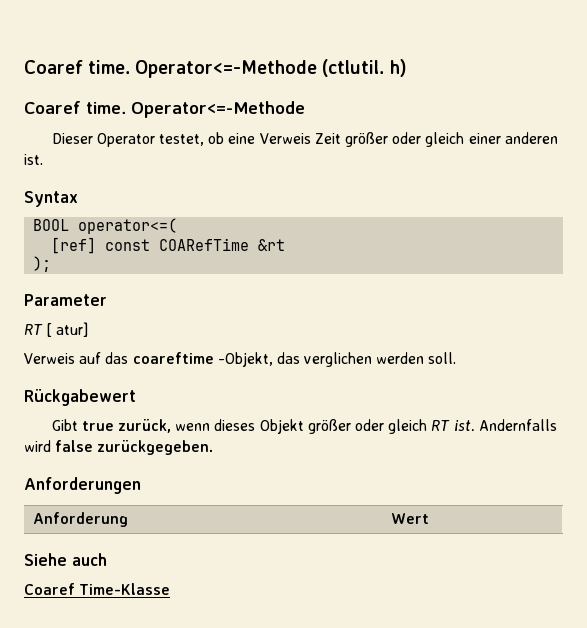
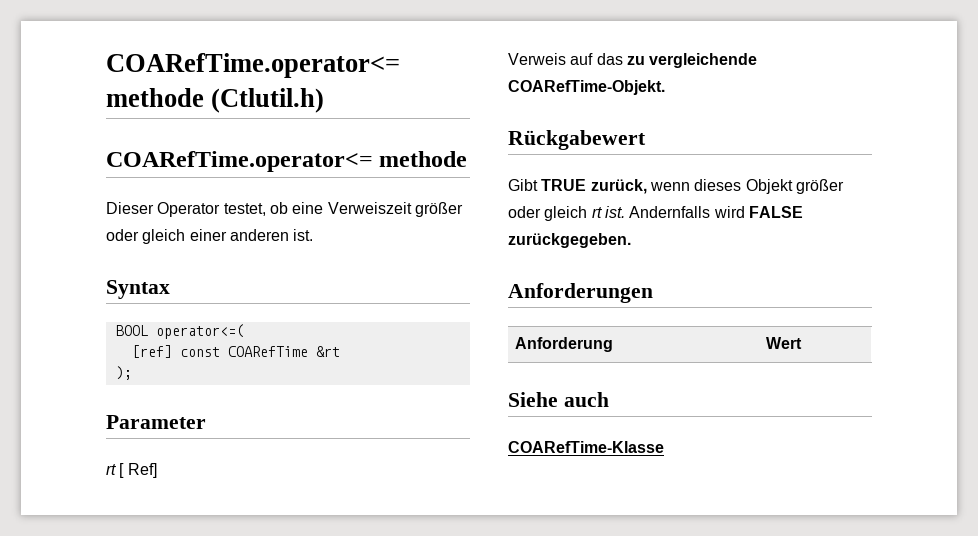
- Coaref time. Operator<=-Methode (ctlutil. h)
- Coaref time. Operator<=-Methode
+ COARefTime.operator<= methode (Ctlutil.h)
+ COARefTime.operator<= methode
- Dieser Operator testet, ob eine Verweis Zeit größer oder gleich einer anderen ist.
+ Dieser Operator testet, ob eine Verweiszeit größer oder gleich einer anderen ist.
- RT [ atur]
+ rt [ Ref]
- Verweis auf das coareftime -Objekt, das verglichen werden soll.
+ Verweis auf das zu vergleichende COARefTime-Objekt.
- Gibt true zurück, wenn dieses Objekt größer oder gleich RT ist.
+ Gibt TRUE zurück, wenn dieses Objekt größer oder gleich rt ist.
- Andernfalls wird false zurückgegeben.
+ Andernfalls wird FALSE zurückgegeben.
- Coaref Time-Klasse
+ COARefTime-Klasse

